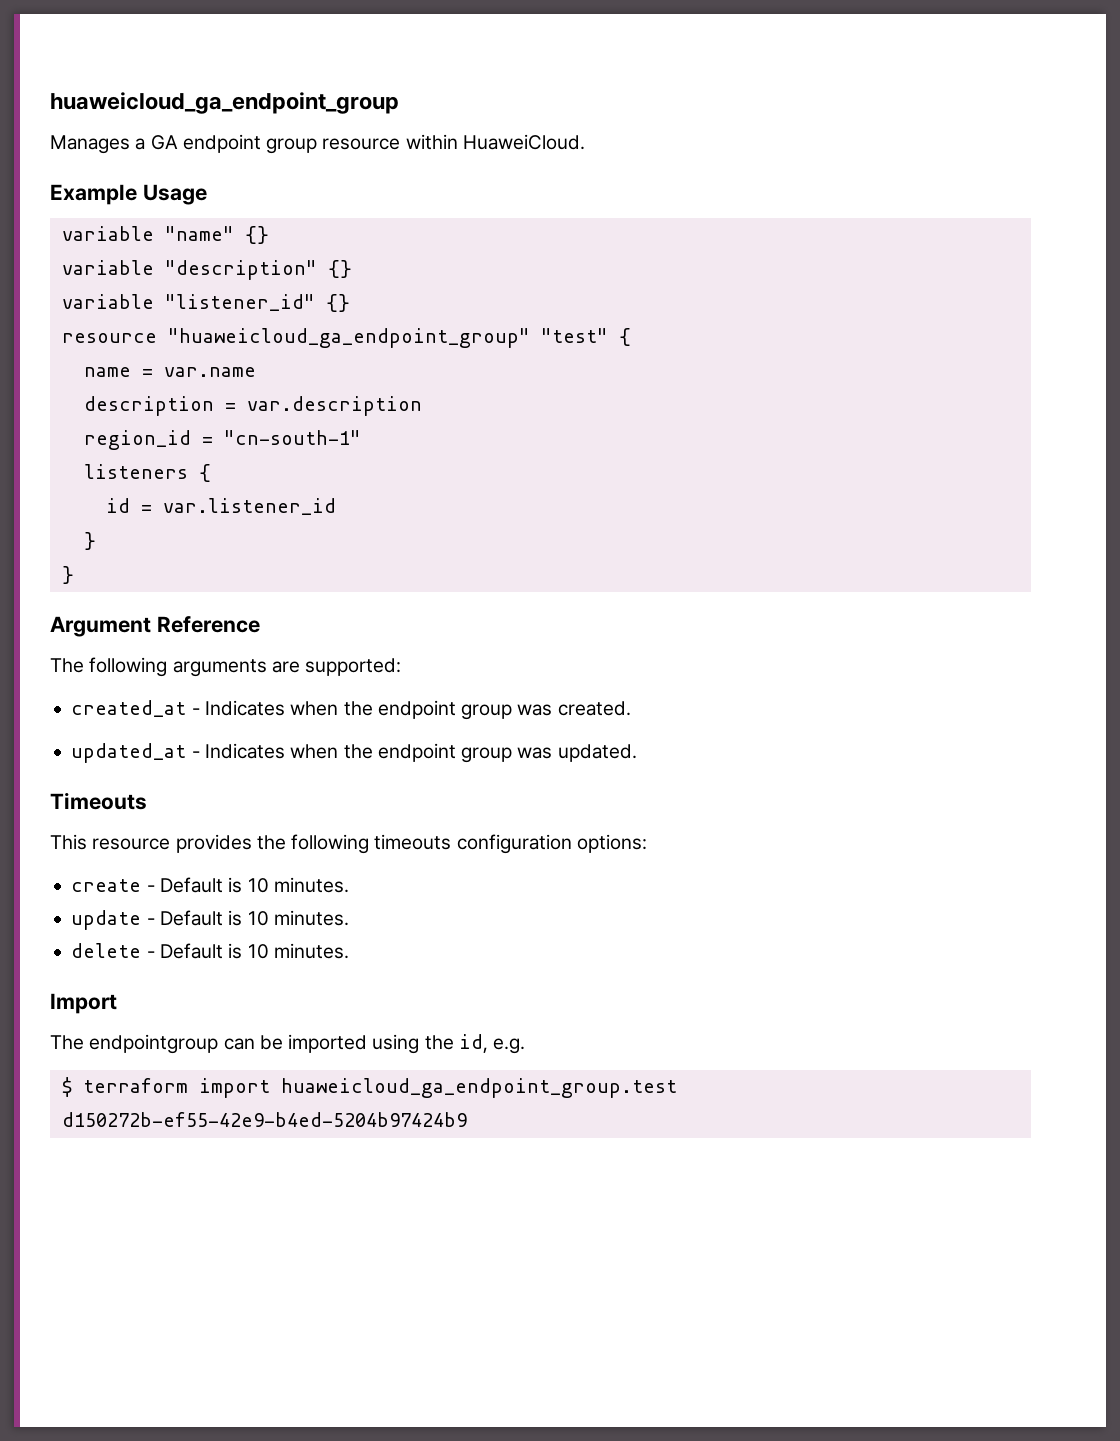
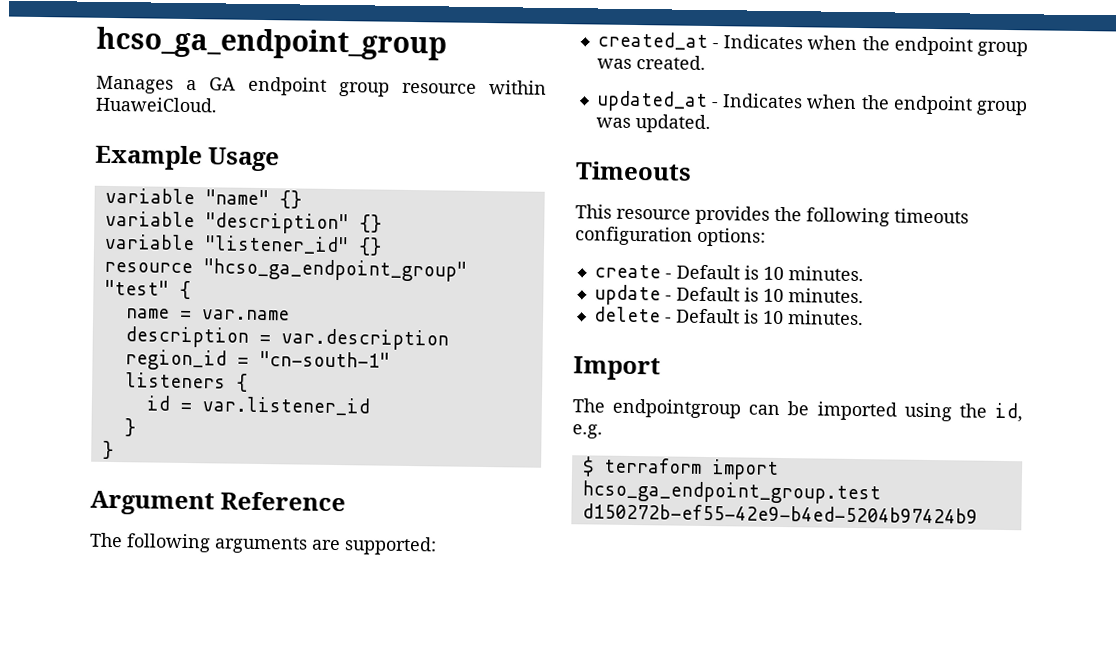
- huaweicloud_ga_endpoint_group
+ hcso_ga_endpoint_group
- resource "huaweicloud_ga_endpoint_group" "test" {
+ resource "hcso_ga_endpoint_group" "test" {
- $ terraform import huaweicloud_ga_endpoint_group.test d150272b-ef55-42e9-b4ed-5204b97424b9
+ $ terraform import hcso_ga_endpoint_group.test d150272b-ef55-42e9-b4ed-5204b97424b9

